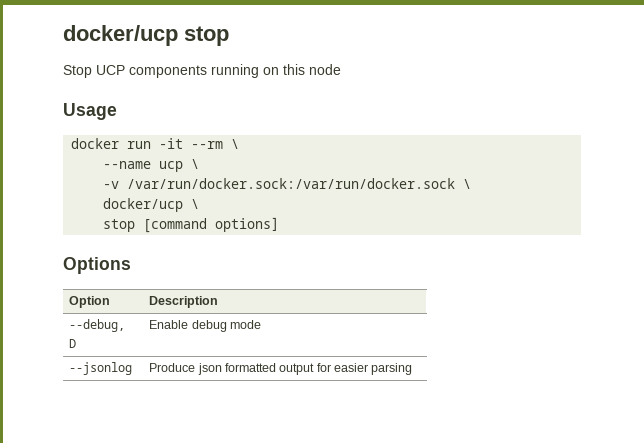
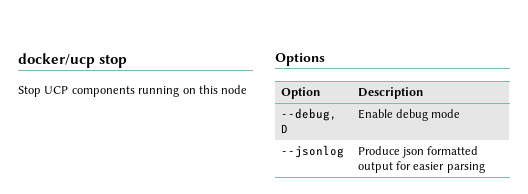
- Usage
- docker run -it --rm \
- --name ucp \
- -v /var/run/docker.sock:/var/run/docker.sock \
- docker/ucp \
- stop [command options]

